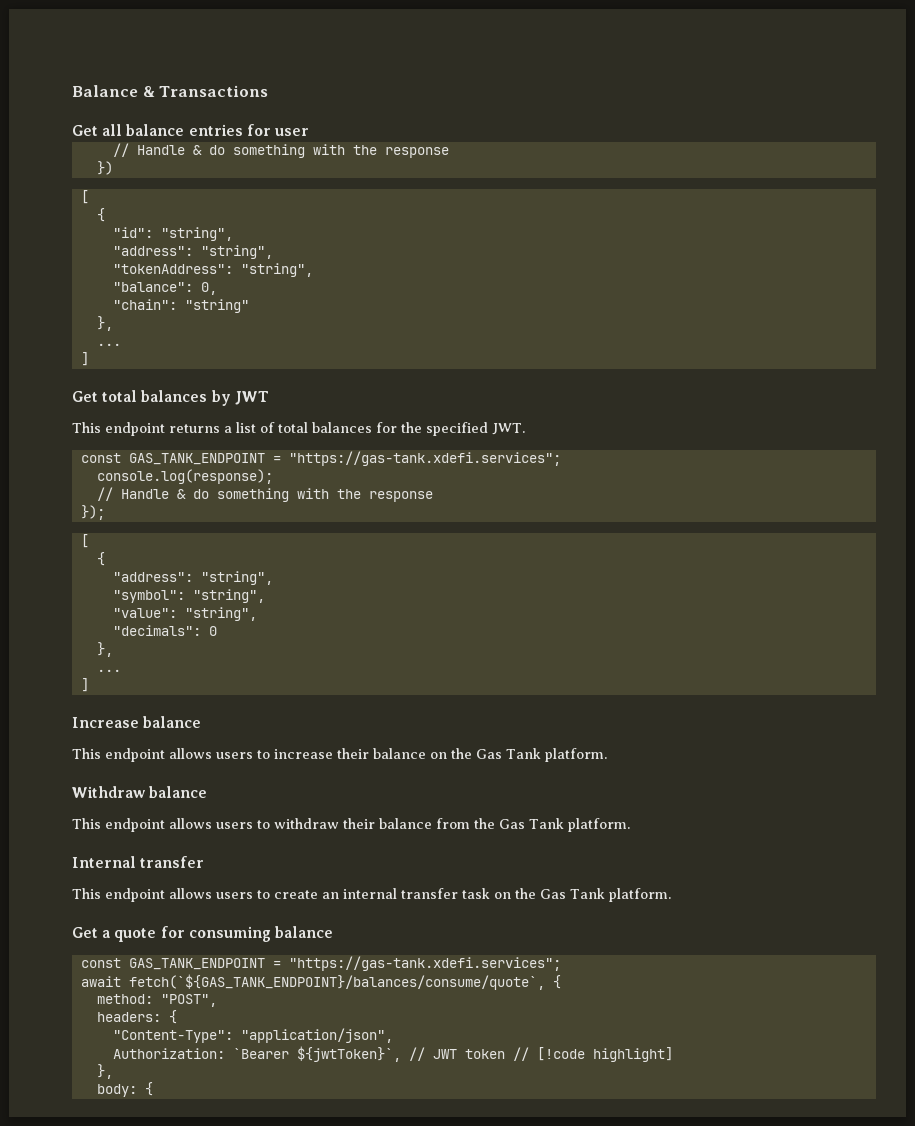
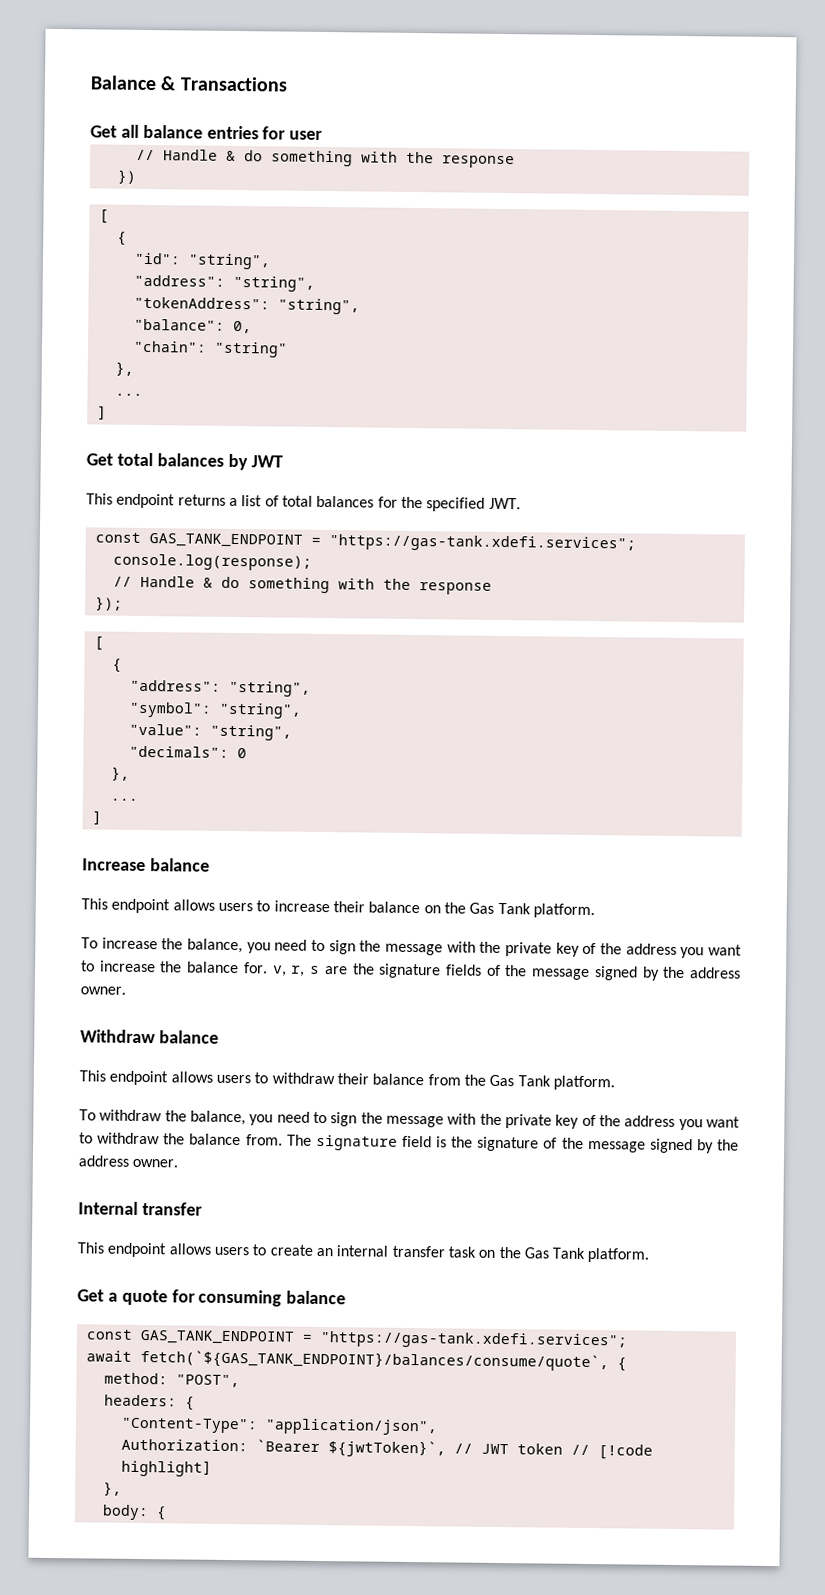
+ To increase the balance, you need to sign the message with the private key of the address you want to increase the balance for. v, r, s are the signature fields of the message signed by the address owner.
+ To withdraw the balance, you need to sign the message with the private key of the address you want to withdraw the balance from. The signature field is the signature of the message signed by the address owner.

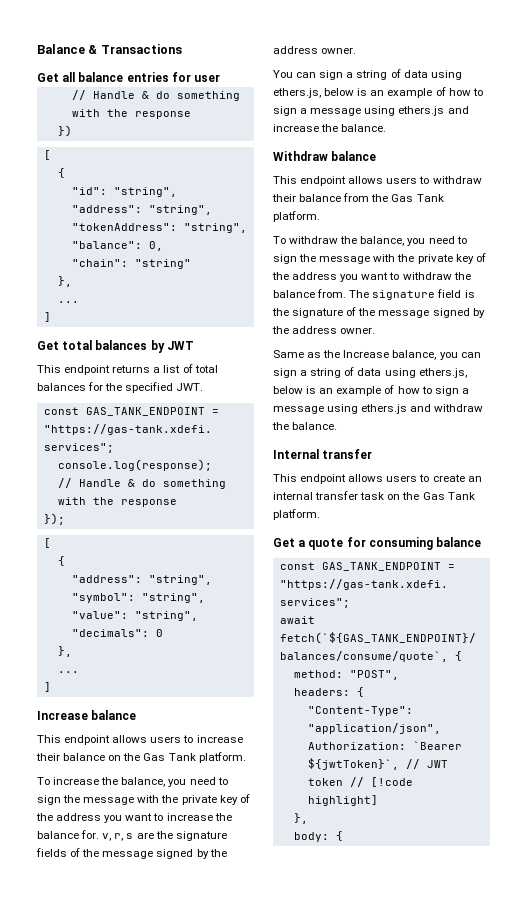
+ You can sign a string of data using ethers.js, below is an example of how to sign a message using ethers.js and increase the balance.
+ Same as the Increase balance, you can sign a string of data using ethers.js, below is an example of how to sign a message using ethers.js and withdraw the balance.

